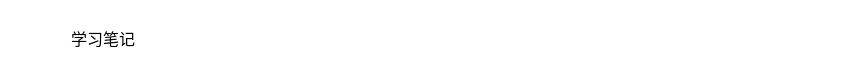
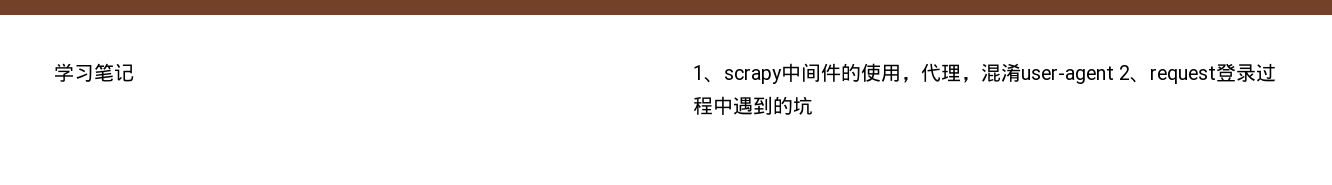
+ 1、scrapy中间件的使用，代理，混淆user-agent 2、request登录过程中遇到的坑

